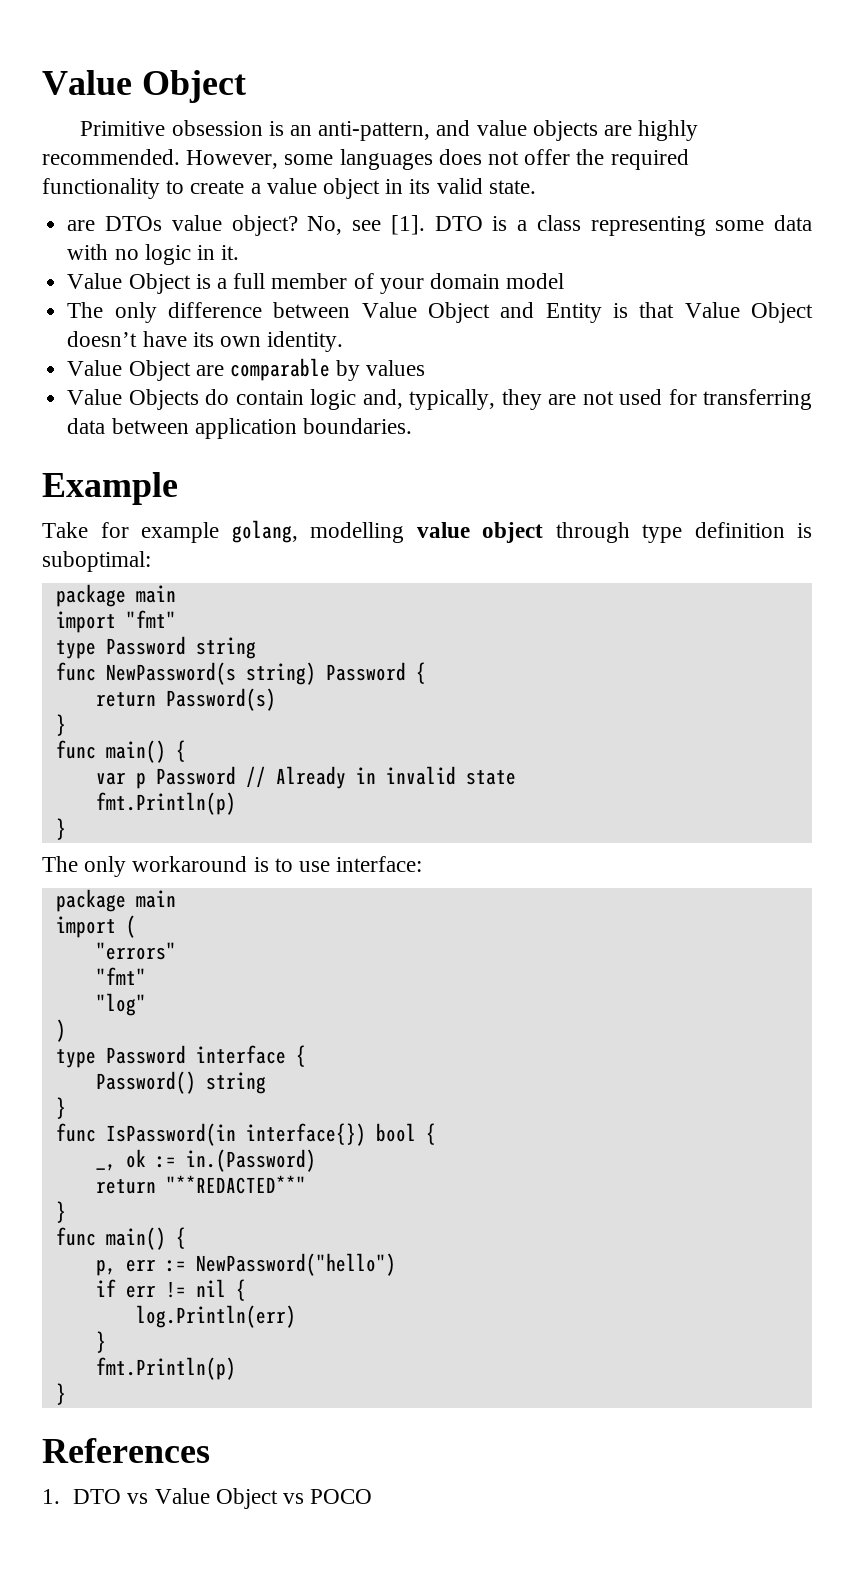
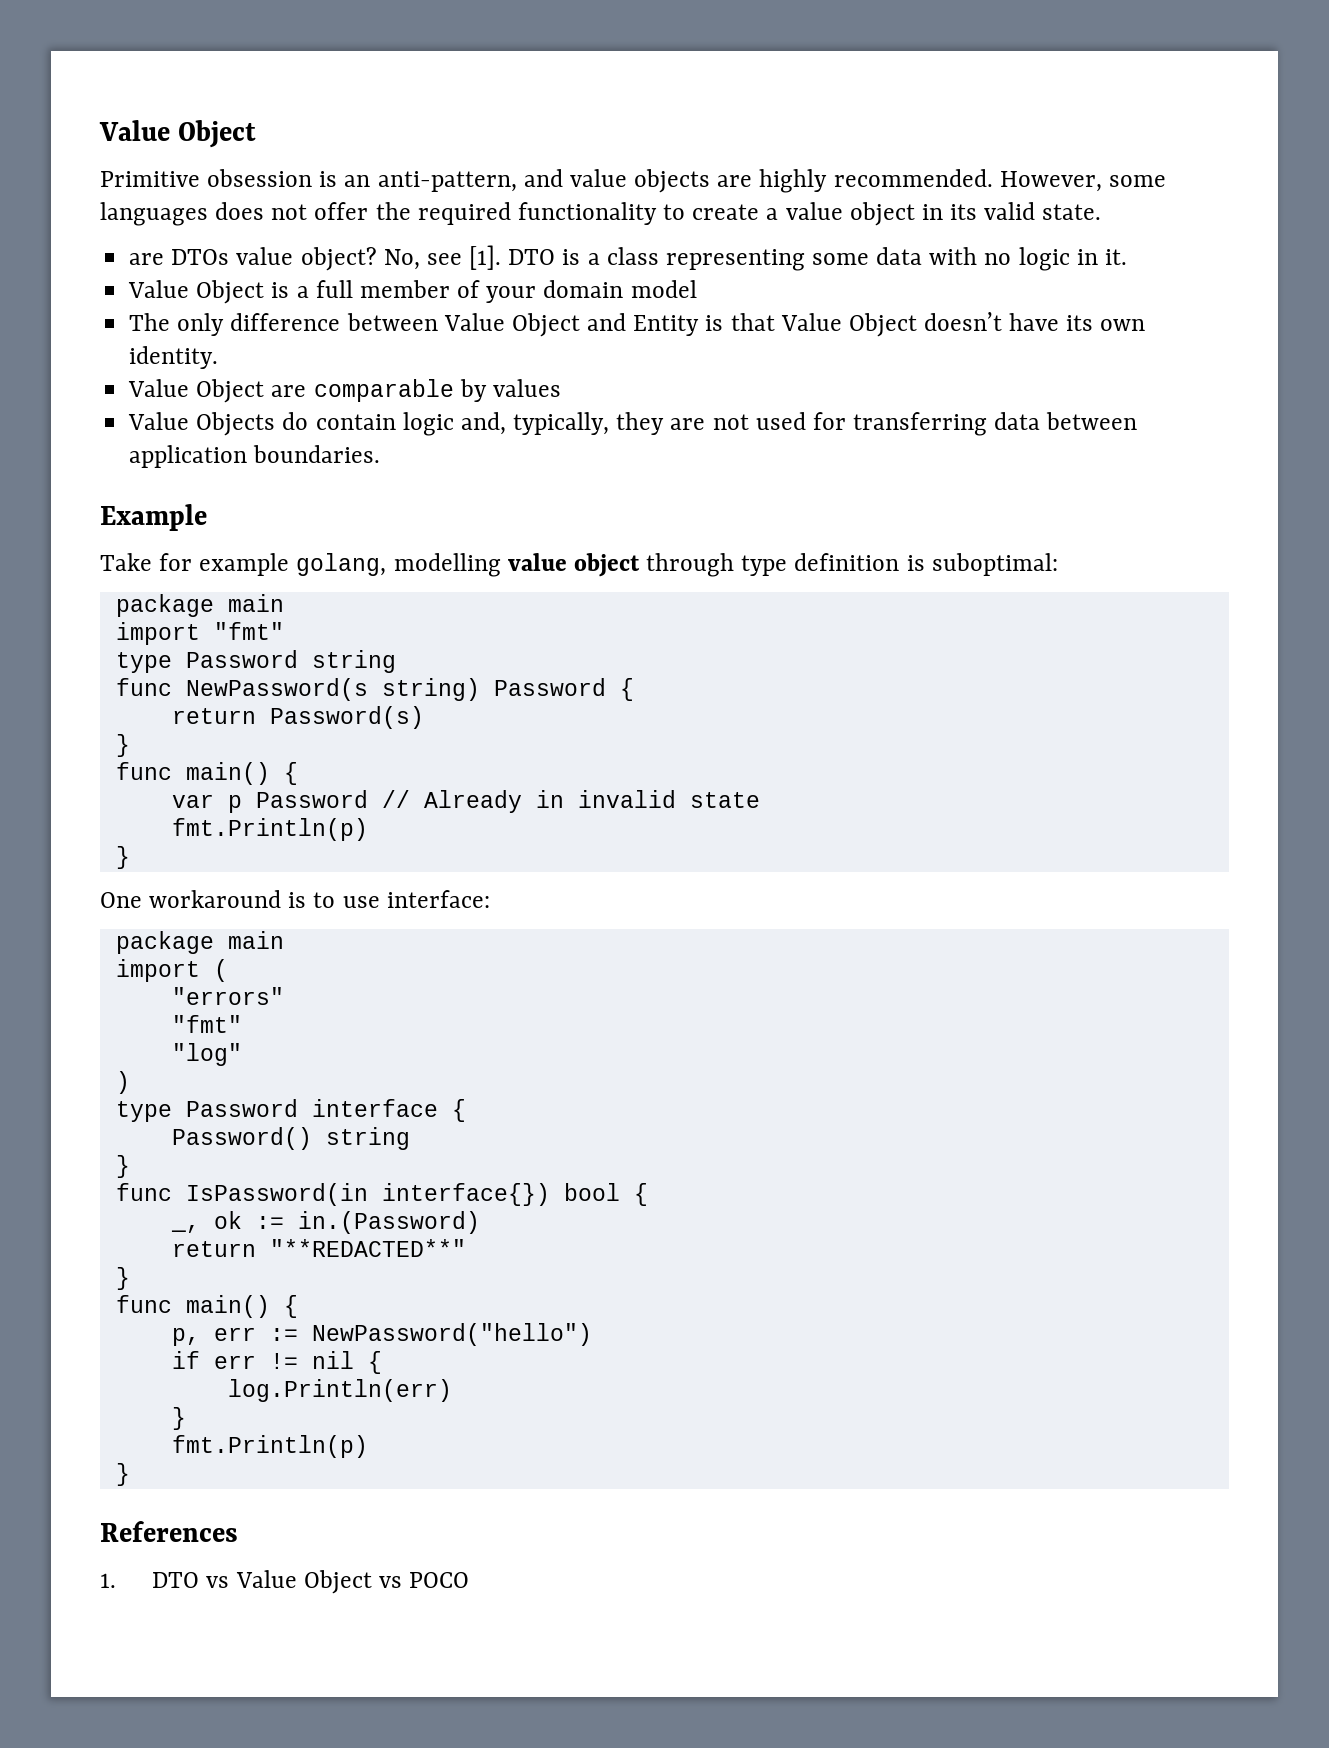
- The only workaround is to use interface:
+ One workaround is to use interface:

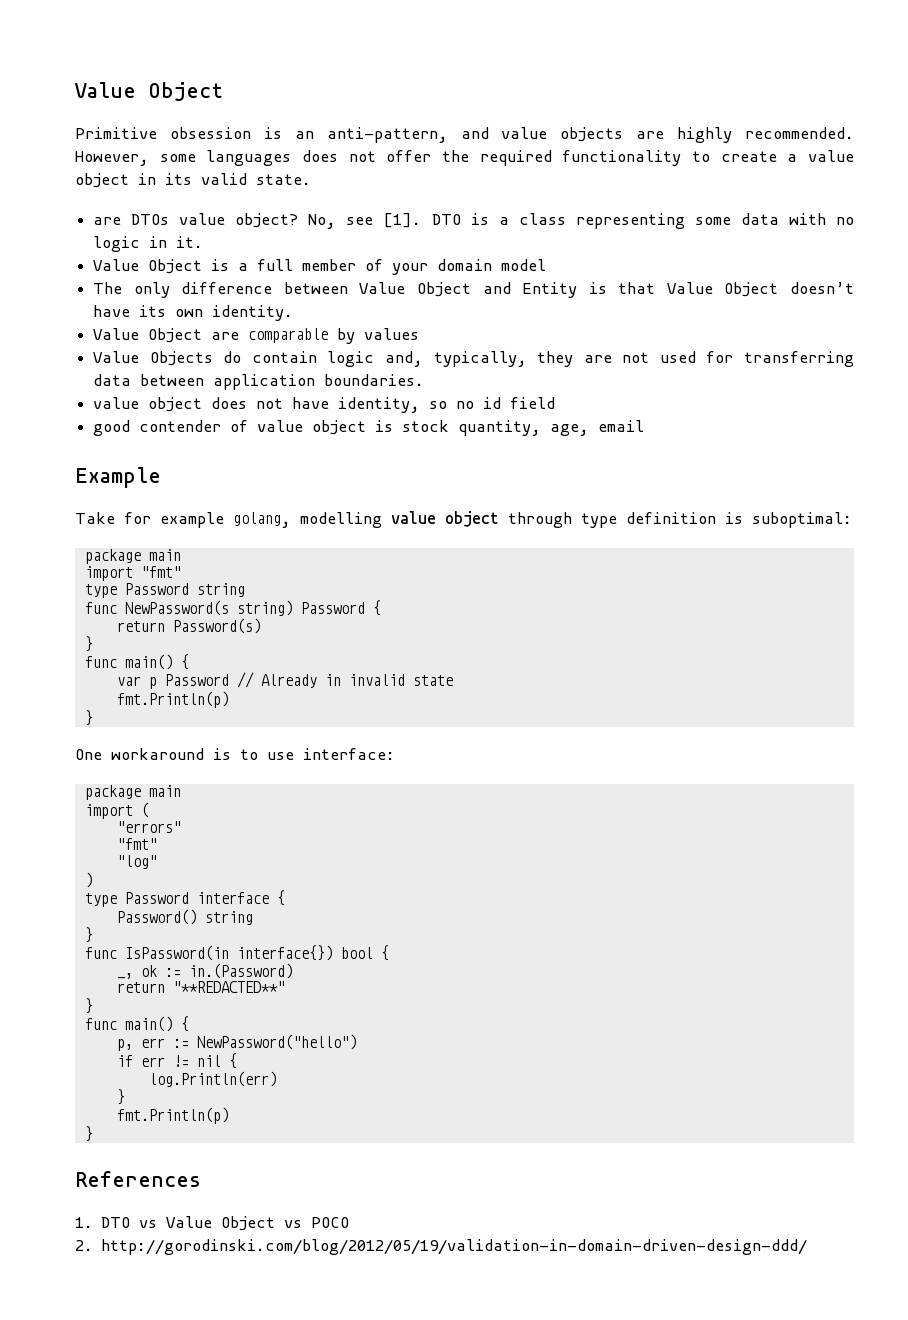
+ value object does not have identity, so no id field
+ good contender of value object is stock quantity, age, email
+ 2. http://gorodinski.com/blog/2012/05/19/validation-in-domain-driven-design-ddd/

